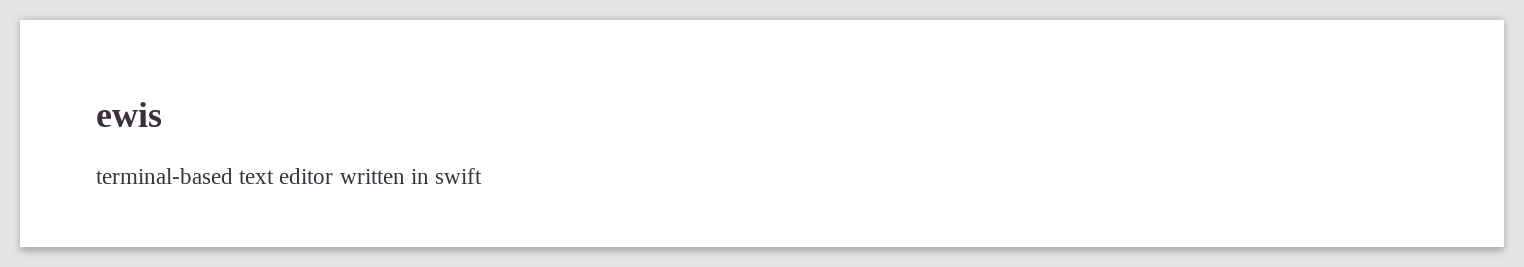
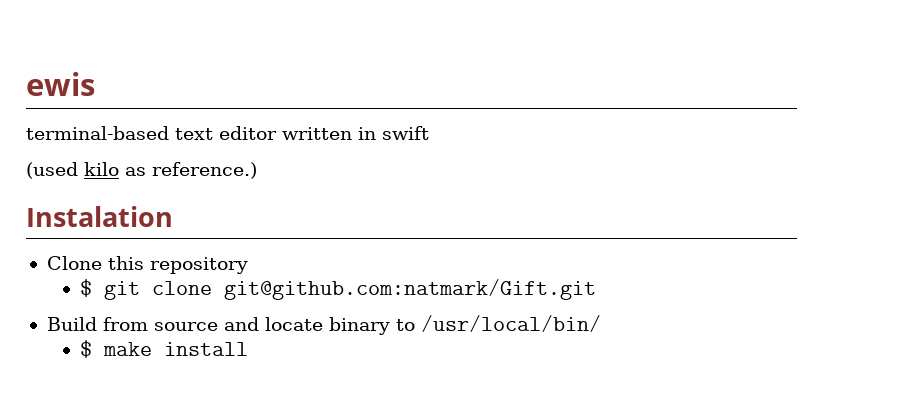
+ (used kilo as reference.)
+ Instalation
+ Clone this repository
+ $ git clone git@github.com:natmark/Gift.git
+ Build from source and locate binary to /usr/local/bin/
+ $ make install

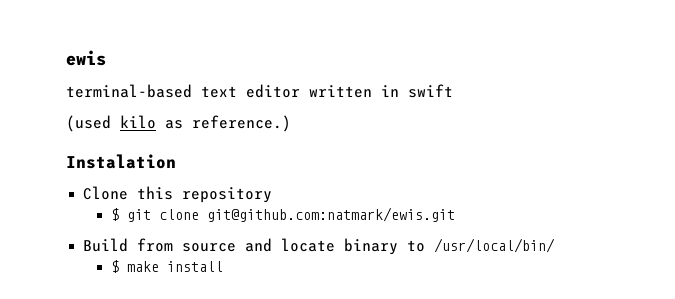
- $ git clone git@github.com:natmark/Gift.git
+ $ git clone git@github.com:natmark/ewis.git

